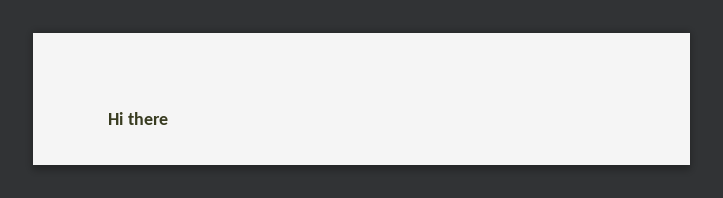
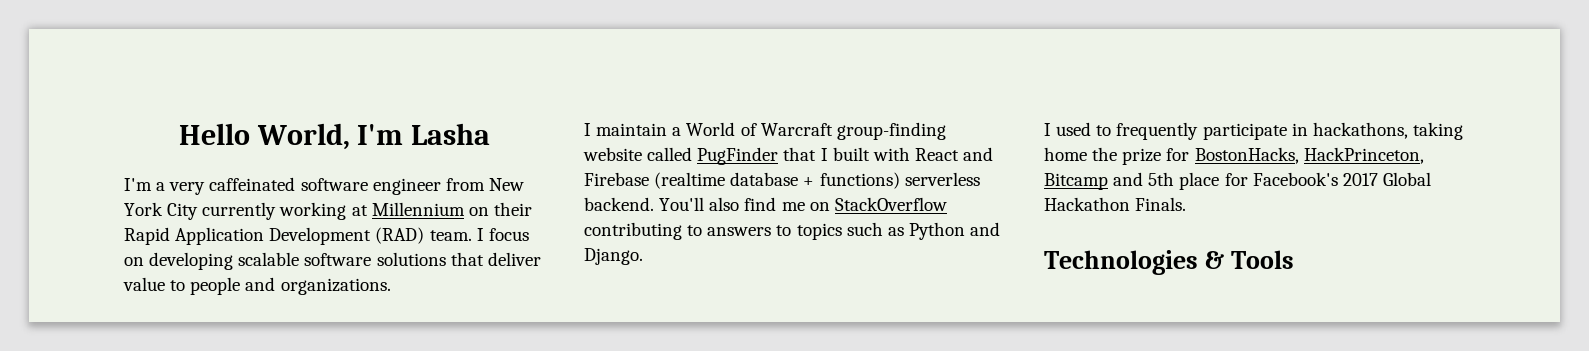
- Hi there
+ Hello World, I'm Lasha
+ I'm a very caffeinated software engineer from New York City currently working at Millennium on their Rapid Application Development (RAD) team. I focus on developing scalable software solutions that deliver value to people and organizations.
+ I maintain a World of Warcraft group-finding website called PugFinder that I built with React and Firebase (realtime database + functions) serverless backend. You'll also find me on StackOverflow contributing to answers to topics such as Python and Django.
+ I used to frequently participate in hackathons, taking home the prize for BostonHacks, HackPrinceton, Bitcamp and 5th place for Facebook's 2017 Global Hackathon Finals.
+ Technologies & Tools

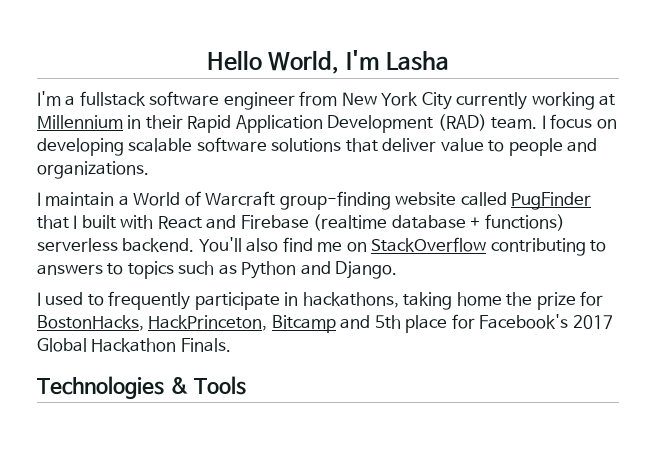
- I'm a very caffeinated software engineer from New York City currently working at Millennium on their Rapid Application Development (RAD) team.
+ I'm a fullstack software engineer from New York City currently working at Millennium in their Rapid Application Development (RAD) team.

